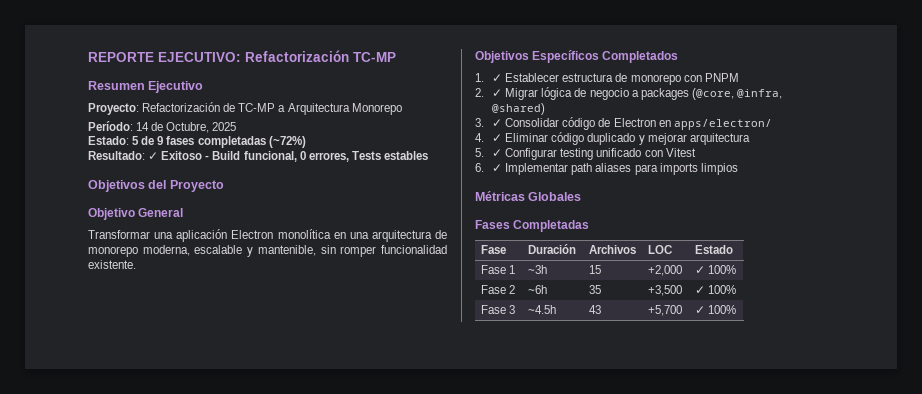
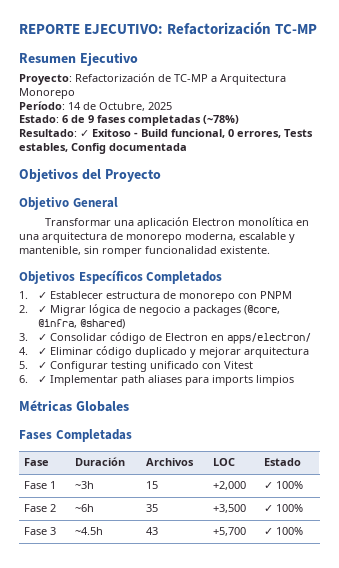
- Estado: 5 de 9 fases completadas (~72%)
+ Estado: 6 de 9 fases completadas (~78%)
- Resultado: ✓ Exitoso - Build funcional, 0 errores, Tests estables
+ Resultado: ✓ Exitoso - Build funcional, 0 errores, Tests estables, Config documentada

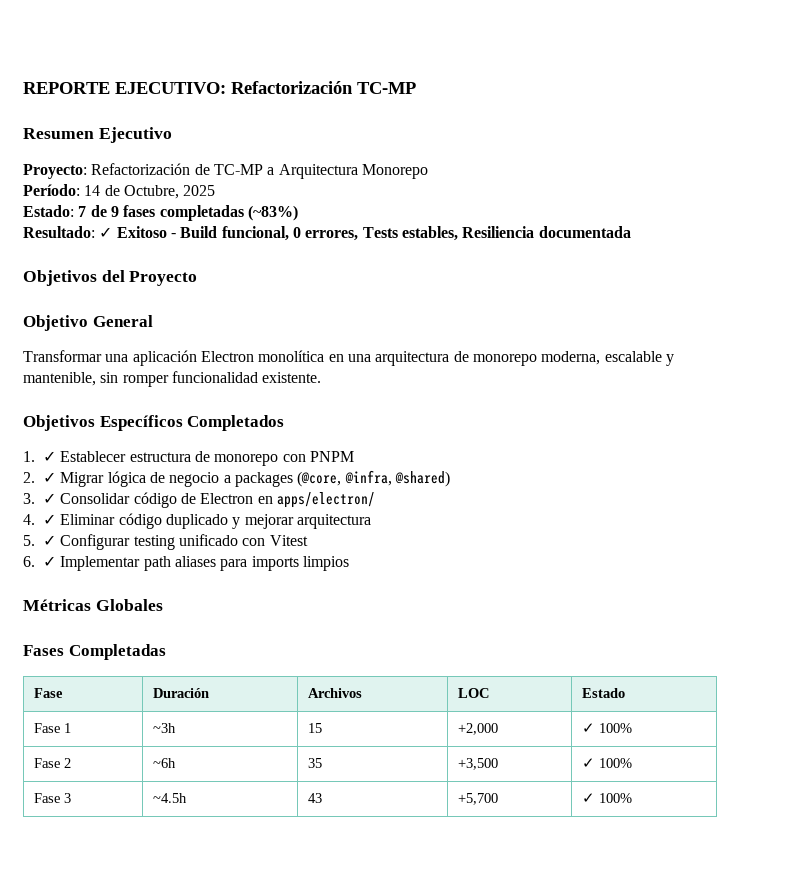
- Estado: 6 de 9 fases completadas (~78%)
+ Estado: 7 de 9 fases completadas (~83%)
- Resultado: ✓ Exitoso - Build funcional, 0 errores, Tests estables, Config documentada
+ Resultado: ✓ Exitoso - Build funcional, 0 errores, Tests estables, Resiliencia documentada

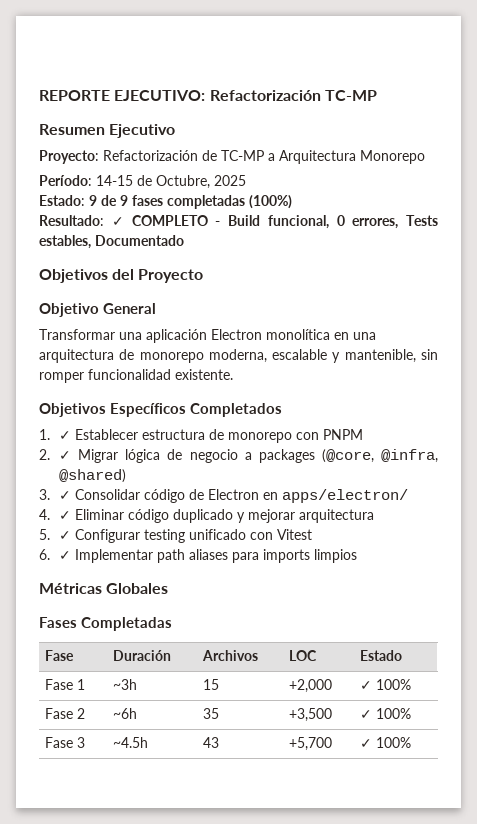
- Período: 14 de Octubre, 2025
+ Período: 14-15 de Octubre, 2025
- Estado: 7 de 9 fases completadas (~83%)
+ Estado: 9 de 9 fases completadas (100%)
- Resultado: ✓ Exitoso - Build funcional, 0 errores, Tests estables, Resiliencia documentada
+ Resultado: ✓ COMPLETO - Build funcional, 0 errores, Tests estables, Documentado

